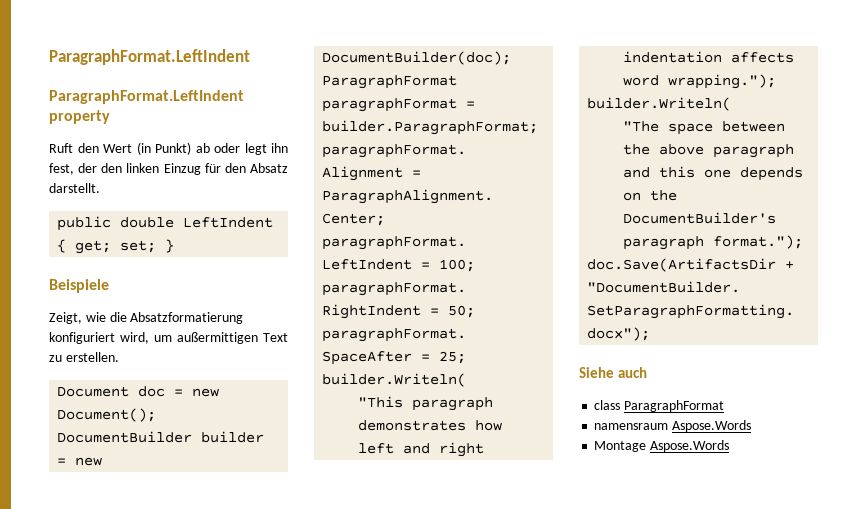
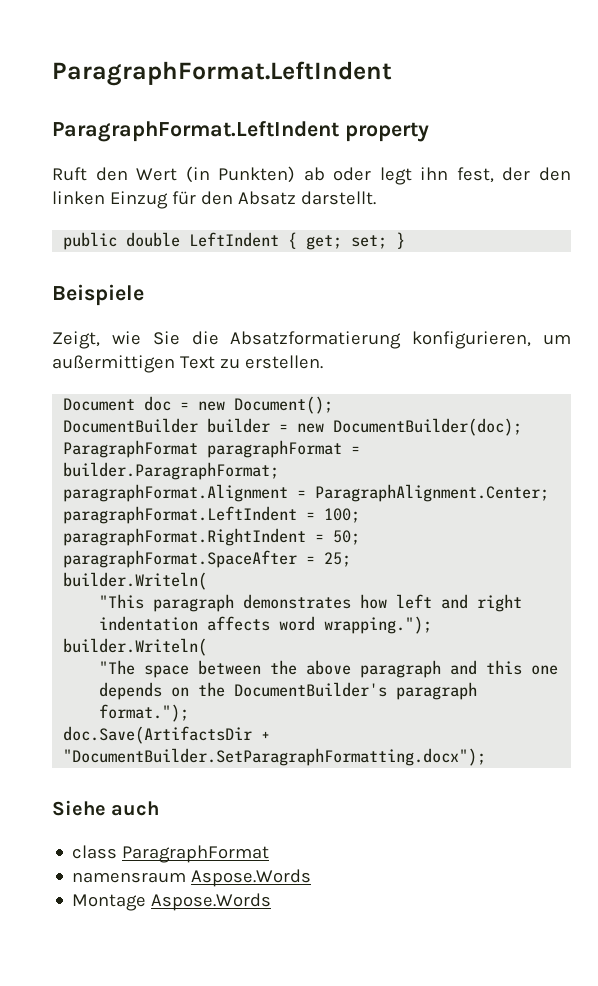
- Ruft den Wert (in Punkt) ab oder legt ihn fest, der den linken Einzug für den Absatz darstellt.
+ Ruft den Wert (in Punkten) ab oder legt ihn fest, der den linken Einzug für den Absatz darstellt.
- Zeigt, wie die Absatzformatierung konfiguriert wird, um außermittigen Text zu erstellen.
+ Zeigt, wie Sie die Absatzformatierung konfigurieren, um außermittigen Text zu erstellen.

